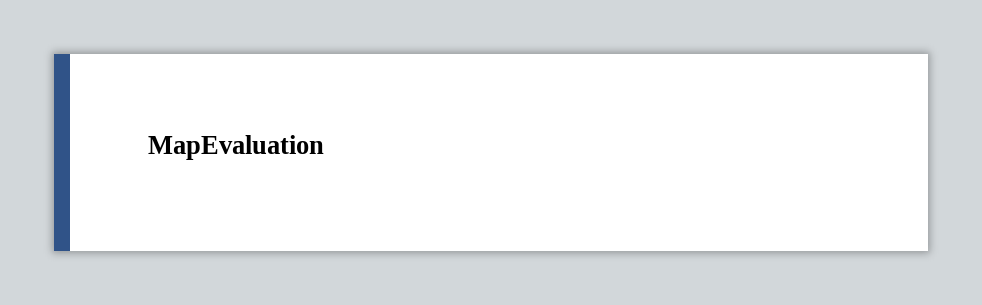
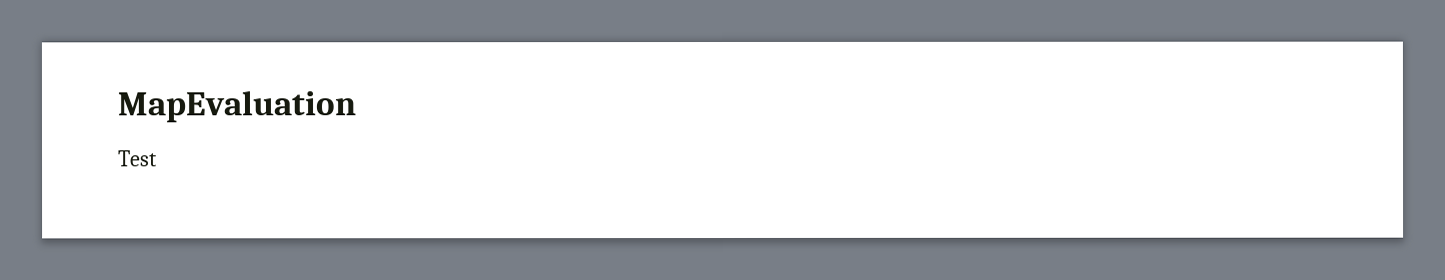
+ Test

